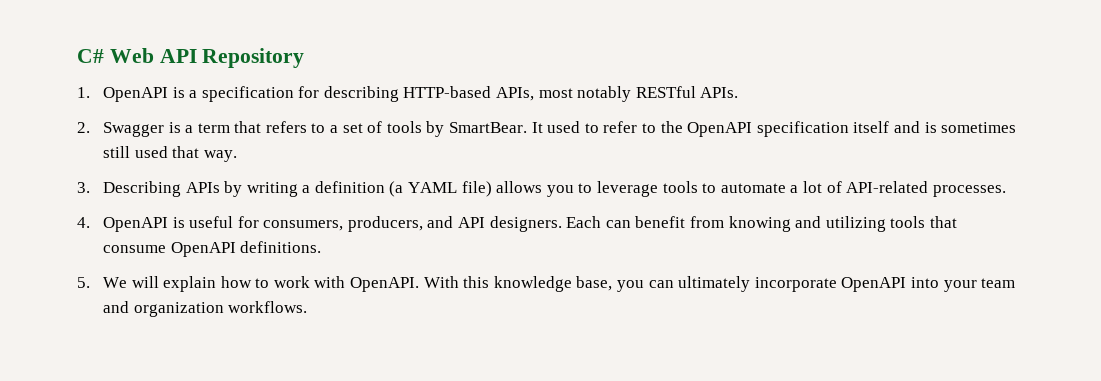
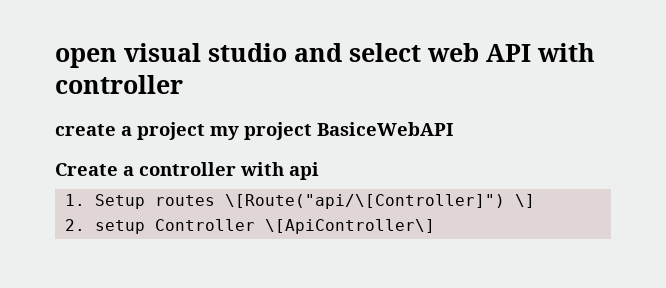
- C# Web API Repository
- 1. OpenAPI is a specification for describing HTTP-based APIs, most notably RESTful APIs.
- 2. Swagger is a term that refers to a set of tools by SmartBear. It used to refer to the OpenAPI specification itself and is sometimes still used that way.
- 3. Describing APIs by writing a definition (a YAML file) allows you to leverage tools to automate a lot of API-related processes.
- 4. OpenAPI is useful for consumers, producers, and API designers. Each can benefit from knowing and utilizing tools that consume OpenAPI definitions.
- 5. We will explain how to work with OpenAPI. With this knowledge base, you can ultimately incorporate OpenAPI into your team and organization workflows.
+ open visual studio and select web API with controller
+ create a project my project BasiceWebAPI
+ Create a controller with api
+ 1. Setup routes \[Route("api/\[Controller]") \]
+ 2. setup Controller \[ApiController\]

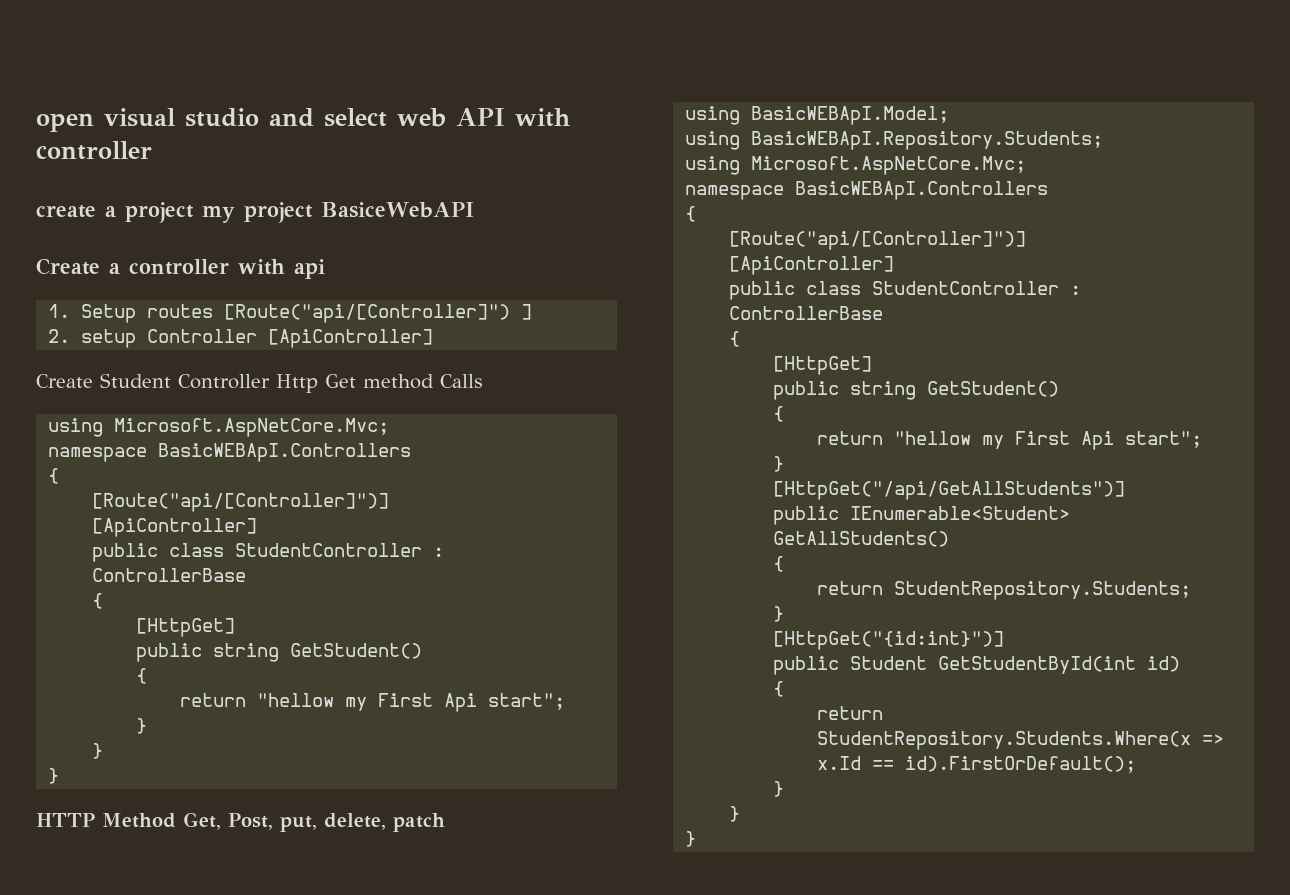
- 1. Setup routes \[Route("api/\[Controller]") \]
+ 1. Setup routes [Route("api/[Controller]") ]
- 2. setup Controller \[ApiController\]
+ 2. setup Controller [ApiController]
+ Create Student Controller Http Get method Calls
+ using Microsoft.AspNetCore.Mvc;
+ namespace BasicWEBApI.Controllers
+ {
+ [Route("api/[Controller]")]
+ [ApiController]
+ public class StudentController : ControllerBase
+ {
+ [HttpGet]
+ public string GetStudent()
+ {
+ return "hellow my First Api start";
+ }
+ }
+ }
+ HTTP Method Get, Post, put, delete, patch
+ using BasicWEBApI.Model;
+ using BasicWEBApI.Repository.Students;
+ using Microsoft.AspNetCore.Mvc;
+ namespace BasicWEBApI.Controllers
+ {
+ [Route("api/[Controller]")]
+ [ApiController]
+ public class StudentController : ControllerBase
+ {
+ [HttpGet]
+ public string GetStudent()
+ {
+ return "hellow my First Api start";
+ }
+ [HttpGet("/api/GetAllStudents")]
+ public IEnumerable<Student> GetAllStudents()
+ {
+ return StudentRepository.Students;
+ }
+ [HttpGet("{id:int}")]
+ public Student GetStudentById(int id)
+ {
+ return StudentRepository.Students.Where(x => x.Id == id).FirstOrDefault();
+ }
+ }
+ }

